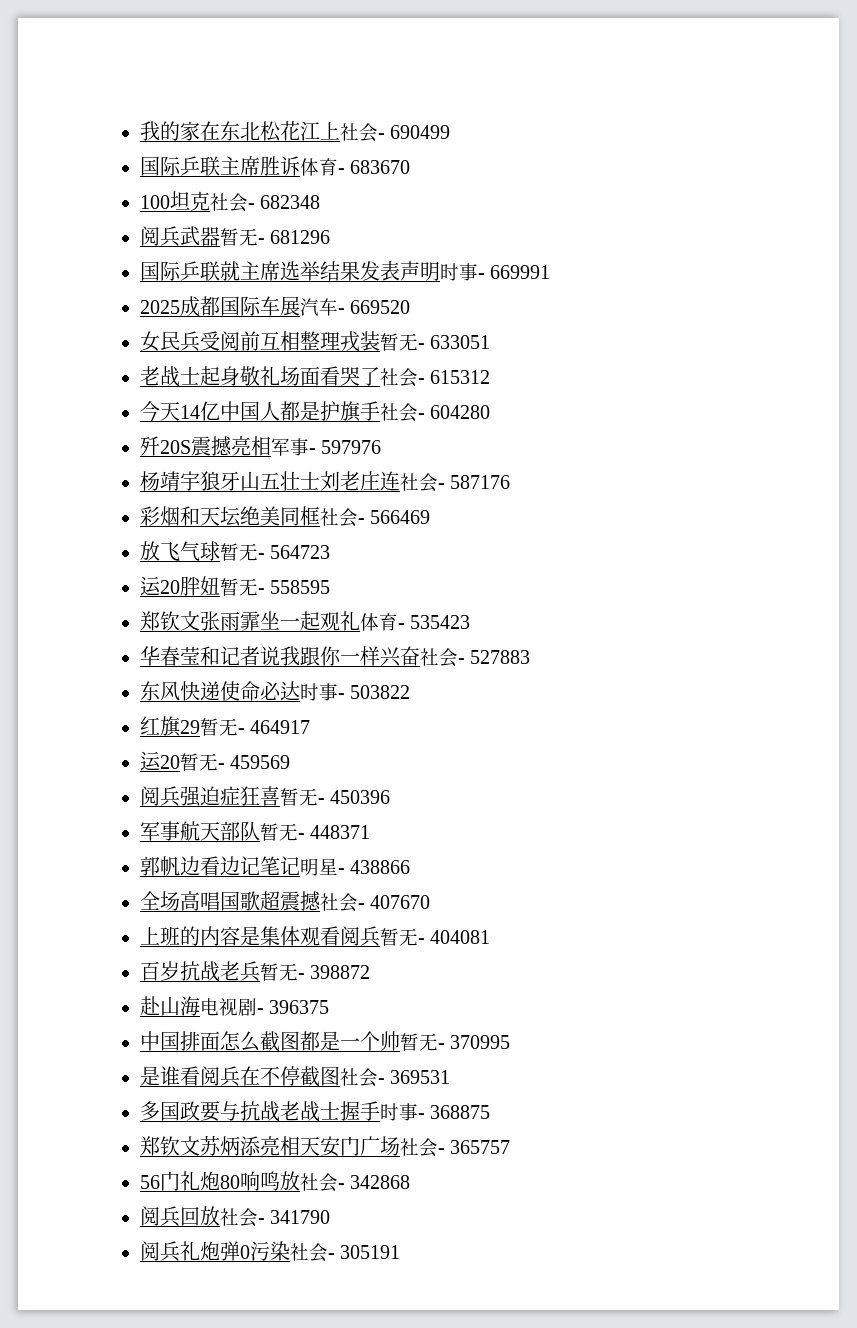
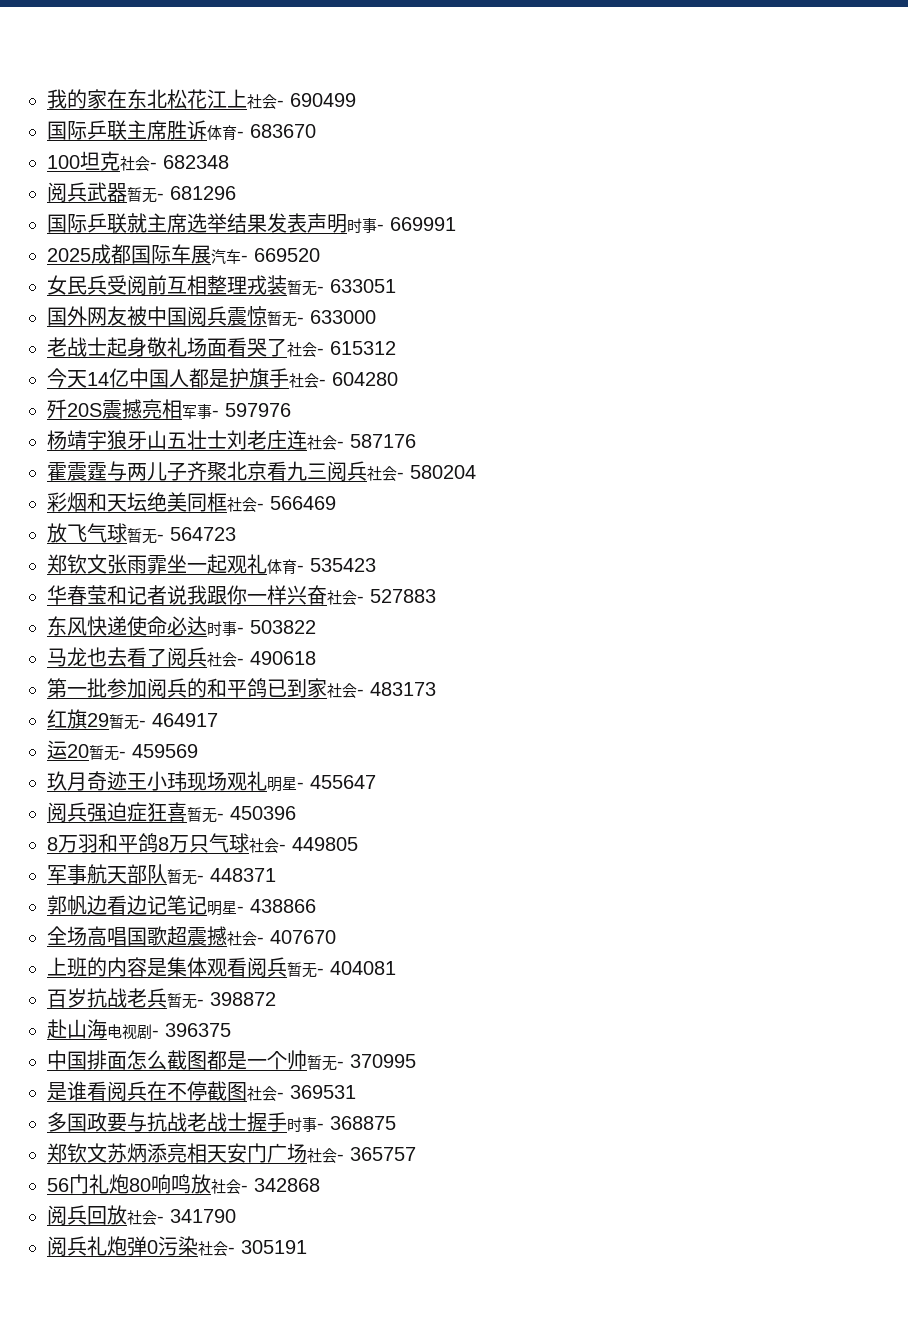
+ 国外网友被中国阅兵震惊暂无- 633000
+ 霍震霆与两儿子齐聚北京看九三阅兵社会- 580204
- 运20胖妞暂无- 558595
+ 马龙也去看了阅兵社会- 490618
+ 第一批参加阅兵的和平鸽已到家社会- 483173
+ 玖月奇迹王小玮现场观礼明星- 455647
+ 8万羽和平鸽8万只气球社会- 449805

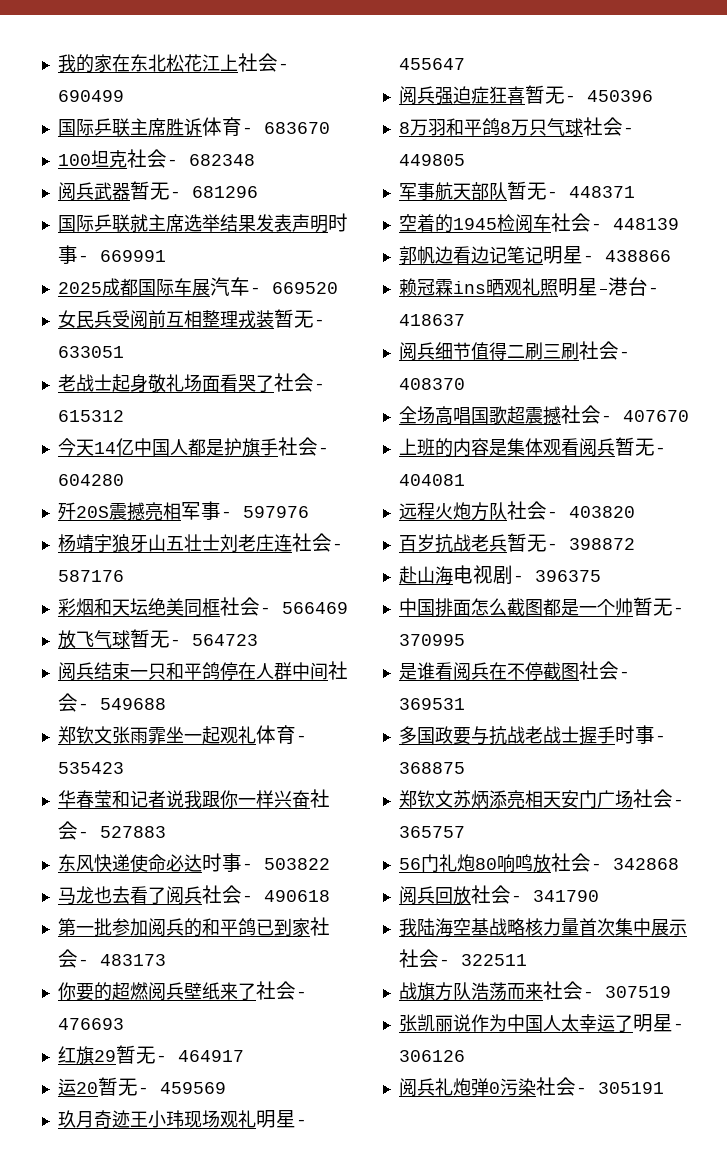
- 国外网友被中国阅兵震惊暂无- 633000
- 霍震霆与两儿子齐聚北京看九三阅兵社会- 580204
+ 阅兵结束一只和平鸽停在人群中间社会- 549688
+ 你要的超燃阅兵壁纸来了社会- 476693
+ 空着的1945检阅车社会- 448139
+ 赖冠霖ins晒观礼照明星-港台- 418637
+ 阅兵细节值得二刷三刷社会- 408370
+ 远程火炮方队社会- 403820
+ 我陆海空基战略核力量首次集中展示社会- 322511
+ 战旗方队浩荡而来社会- 307519
+ 张凯丽说作为中国人太幸运了明星- 306126

